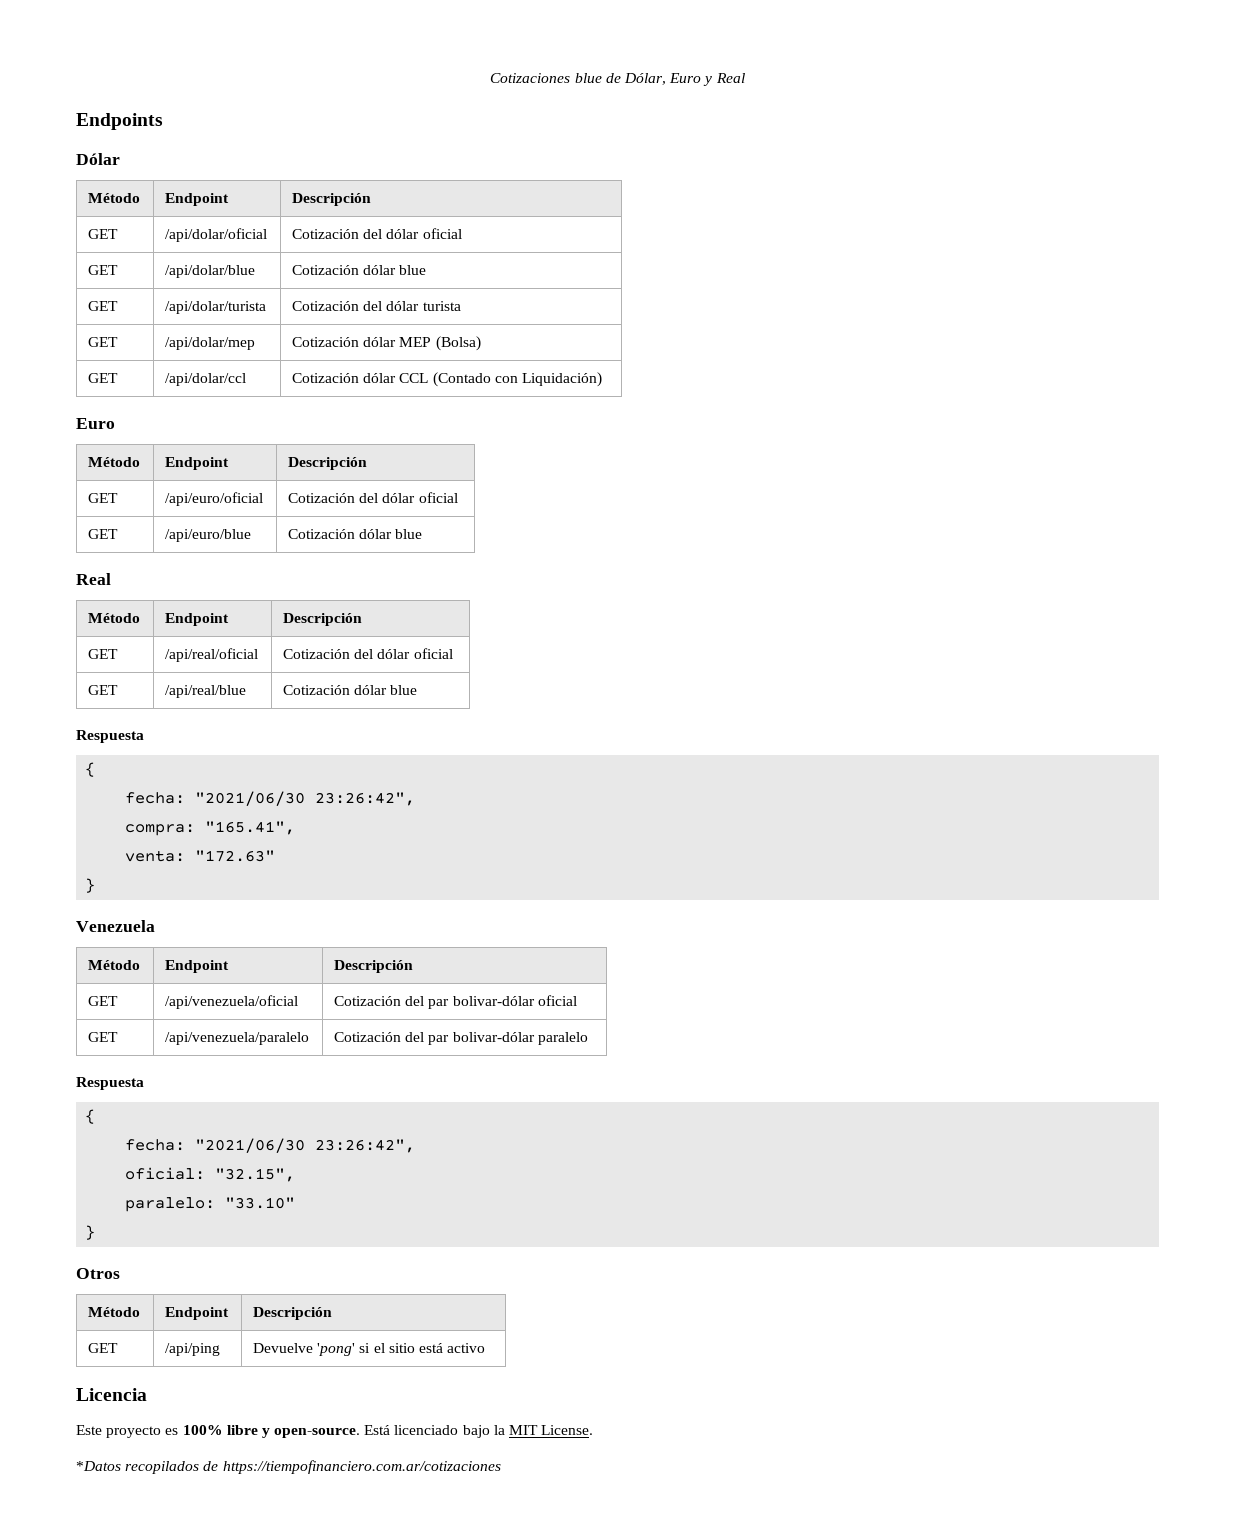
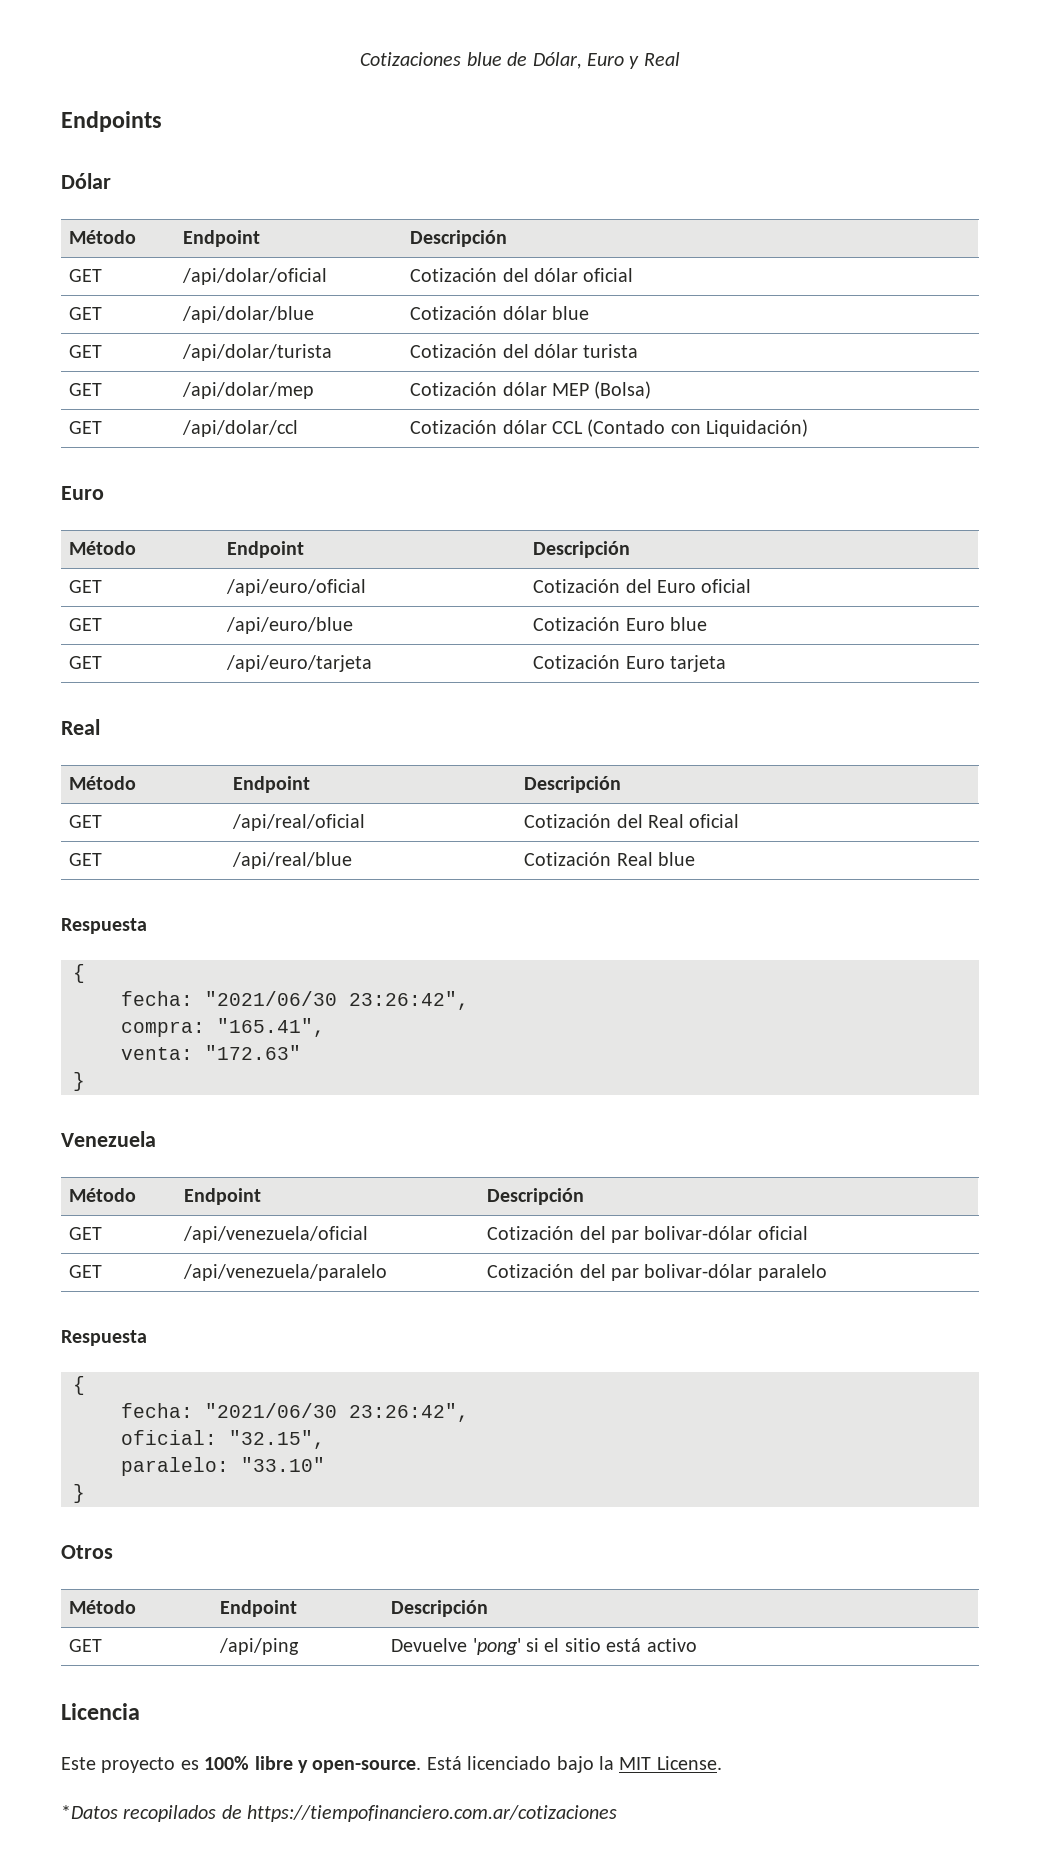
- GET | /api/euro/oficial | Cotización del dólar oficial
+ GET | /api/euro/oficial | Cotización del Euro oficial
- GET | /api/euro/blue | Cotización dólar blue
+ GET | /api/euro/blue | Cotización Euro blue
+ GET | /api/euro/tarjeta | Cotización Euro tarjeta
- GET | /api/real/oficial | Cotización del dólar oficial
+ GET | /api/real/oficial | Cotización del Real oficial
- GET | /api/real/blue | Cotización dólar blue
+ GET | /api/real/blue | Cotización Real blue

